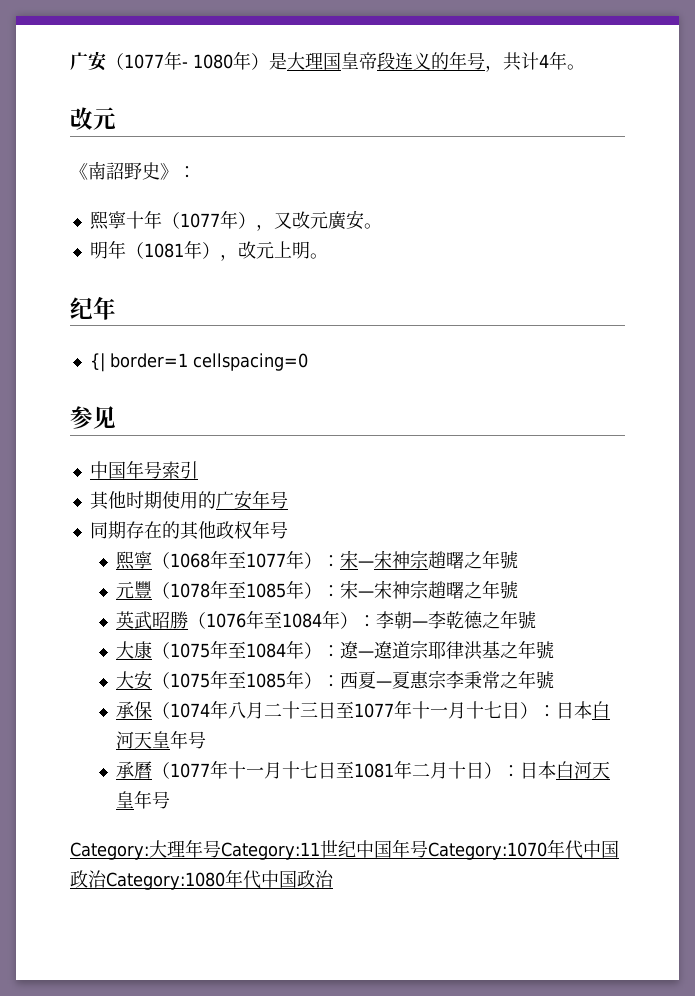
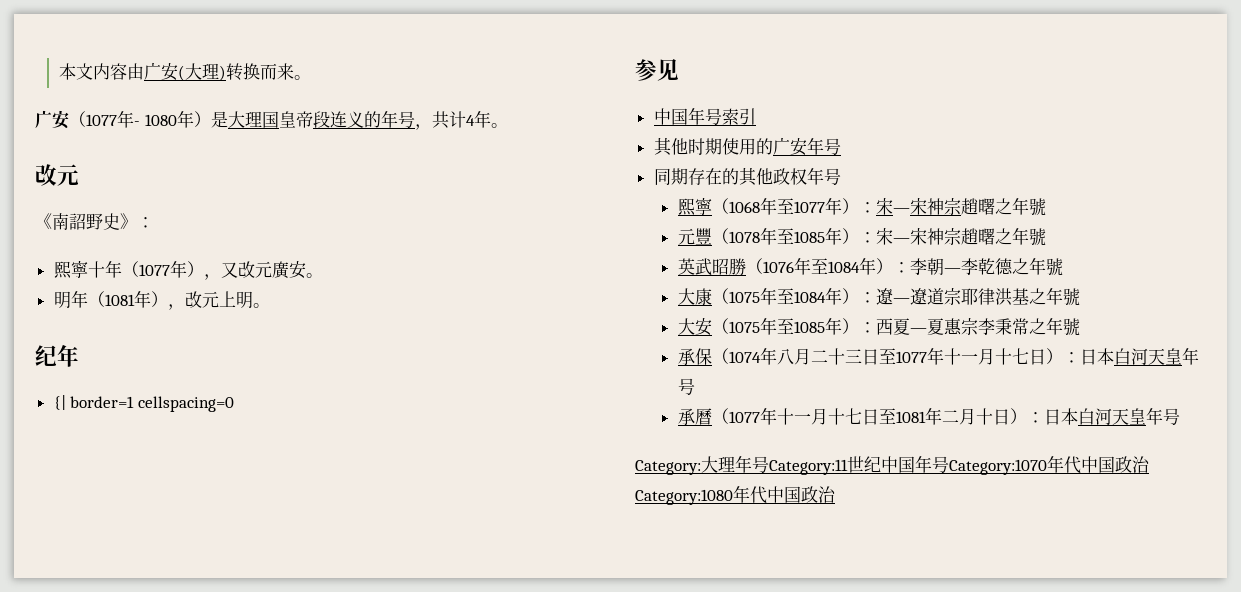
+ 本文内容由广安(大理)转换而来。

